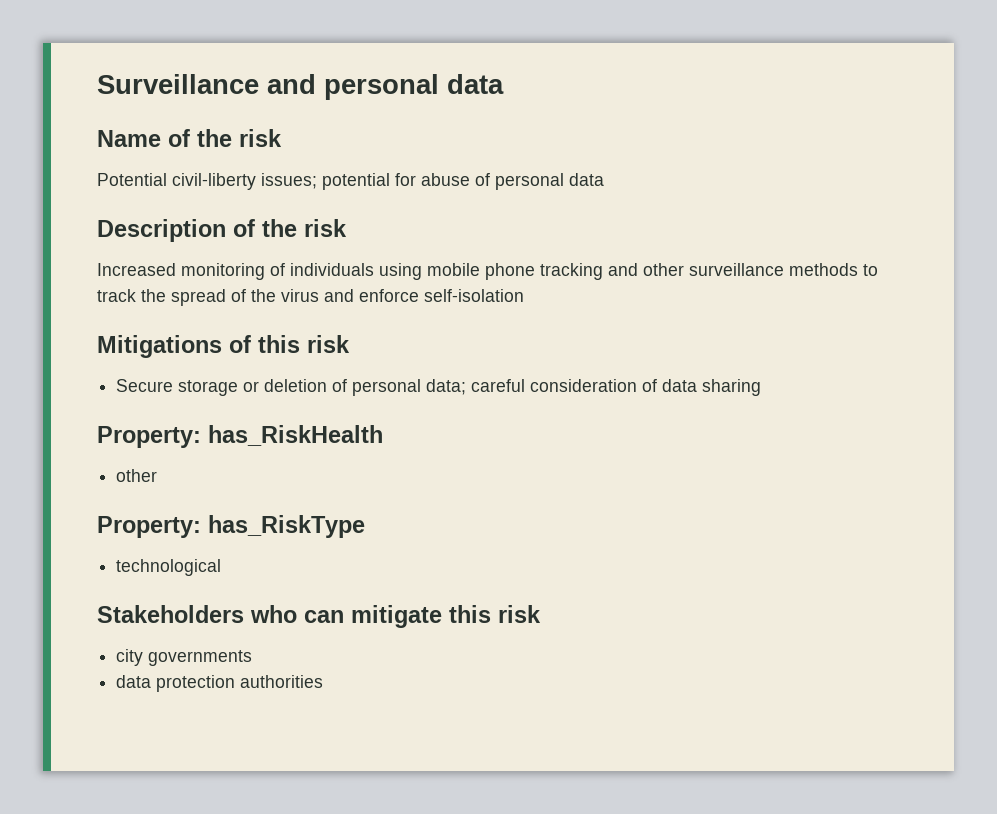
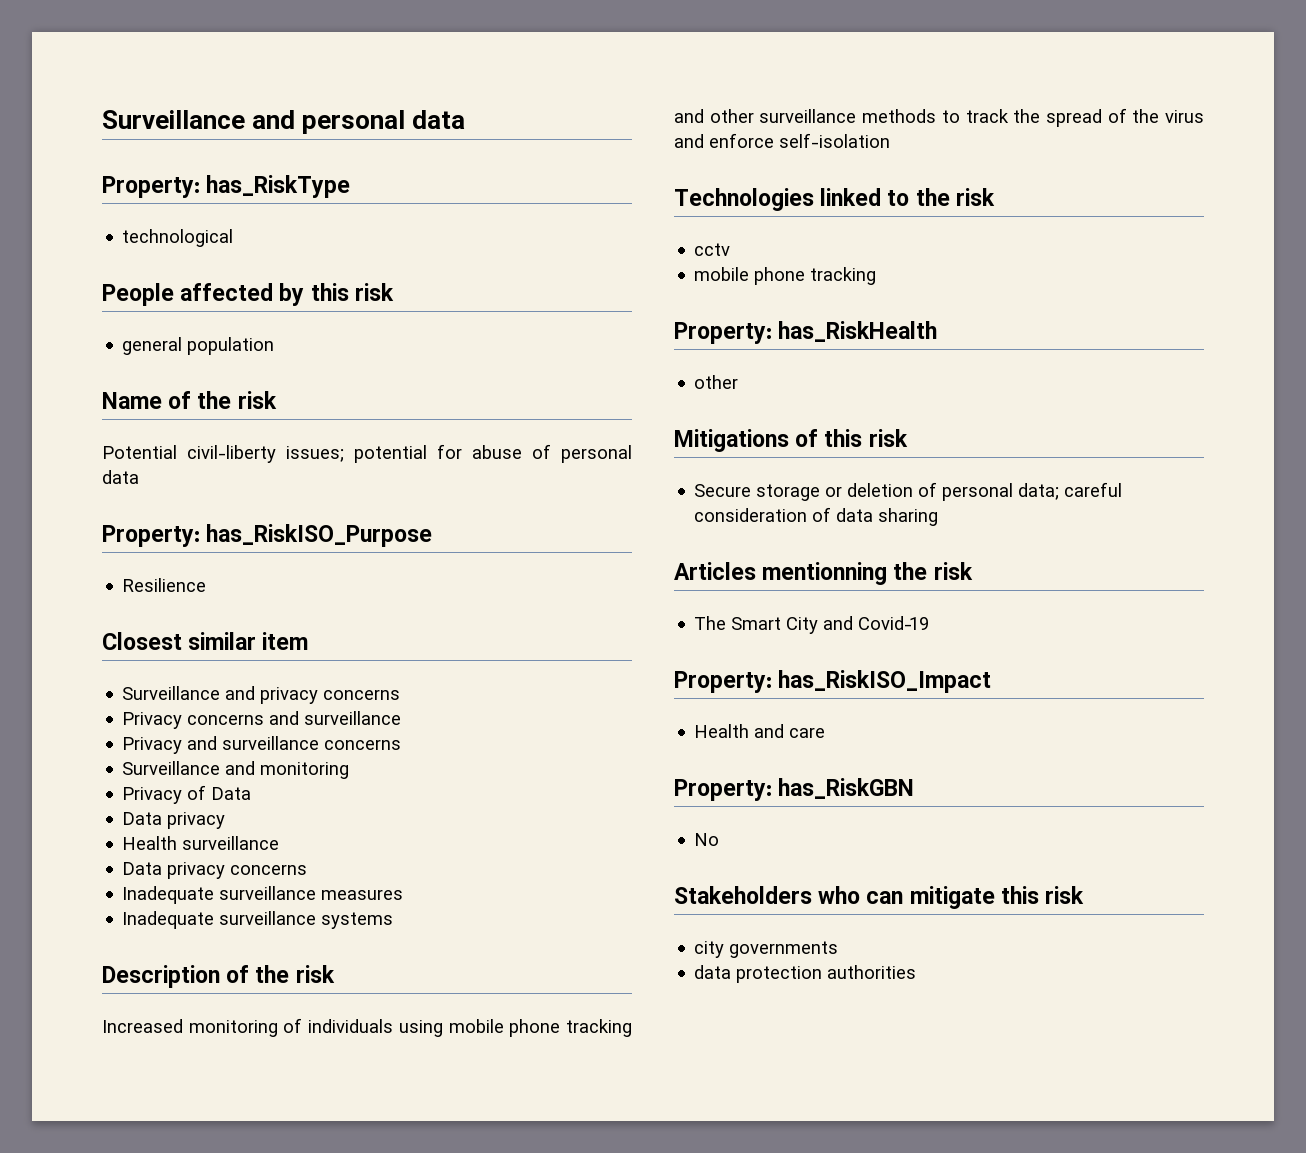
+ Property: has_RiskType
+ technological
+ People affected by this risk
+ general population
+ Property: has_RiskISO_Purpose
+ Resilience
+ Closest similar item
+ Surveillance and privacy concerns
+ Privacy concerns and surveillance
+ Privacy and surveillance concerns
+ Surveillance and monitoring
+ Privacy of Data
+ Data privacy
+ Health surveillance
+ Data privacy concerns
+ Inadequate surveillance measures
+ Inadequate surveillance systems
+ Technologies linked to the risk
+ cctv
+ mobile phone tracking
+ Property: has_RiskHealth
+ other
- Property: has_RiskHealth
- other
- Property: has_RiskType
- technological
+ Articles mentionning the risk
+ The Smart City and Covid‐19
+ Property: has_RiskISO_Impact
+ Health and care
+ Property: has_RiskGBN
+ No

